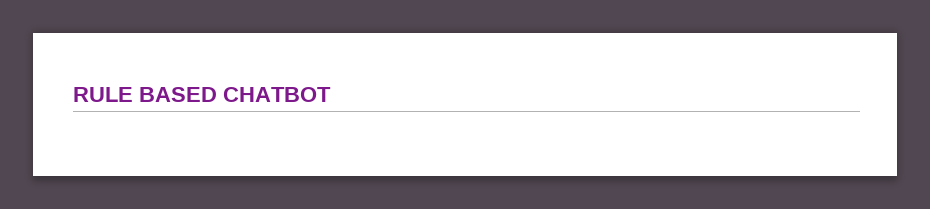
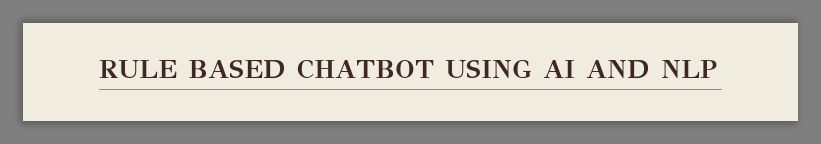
- RULE BASED CHATBOT
+ RULE BASED CHATBOT USING AI AND NLP

